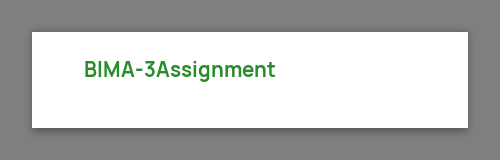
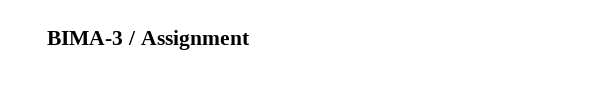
- BIMA-3Assignment
+ BIMA-3 / Assignment

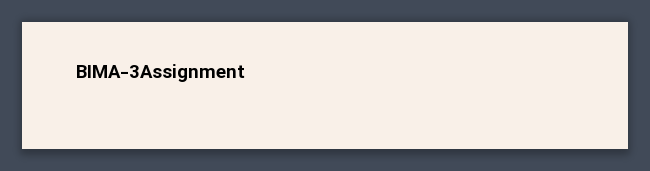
- BIMA-3 / Assignment
+ BIMA-3Assignment

